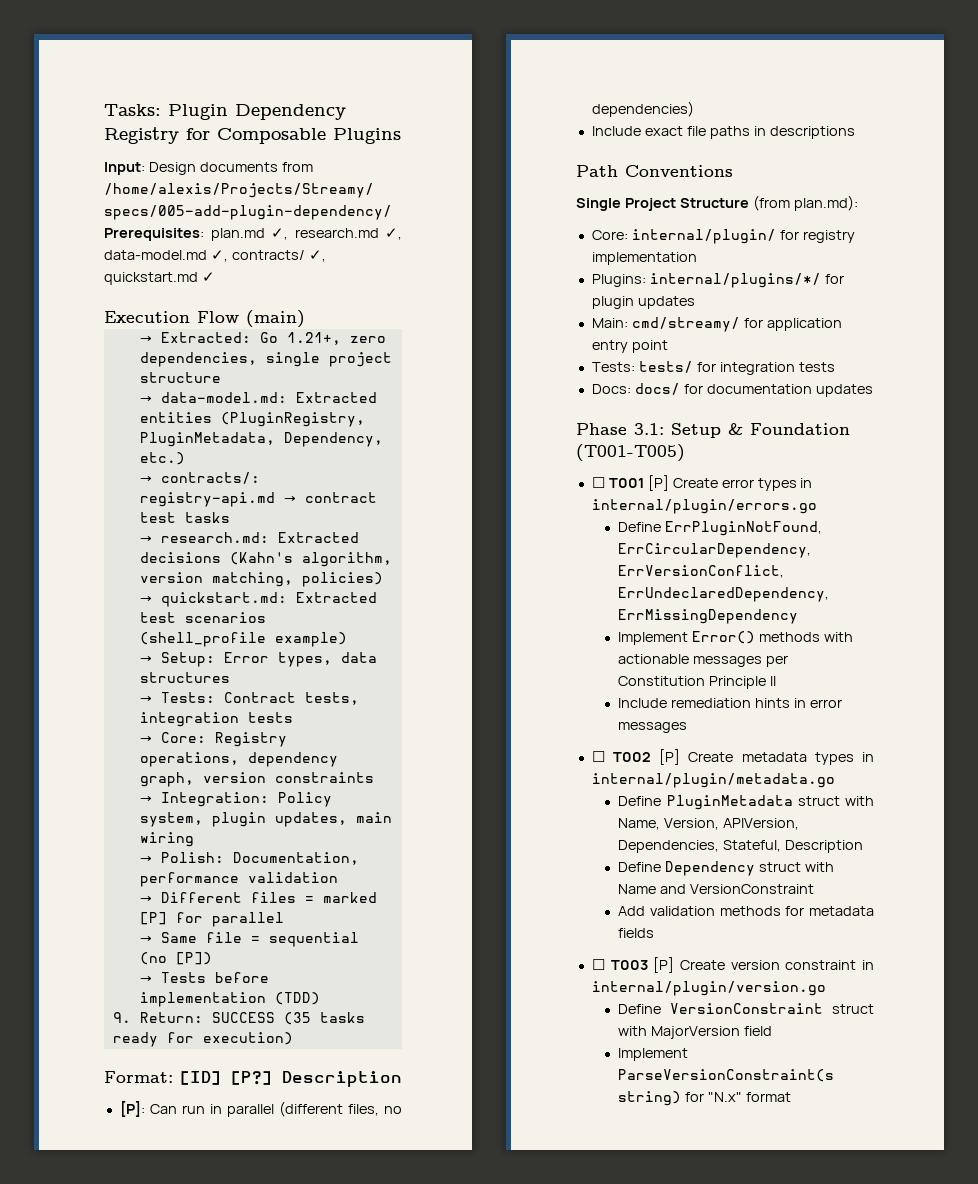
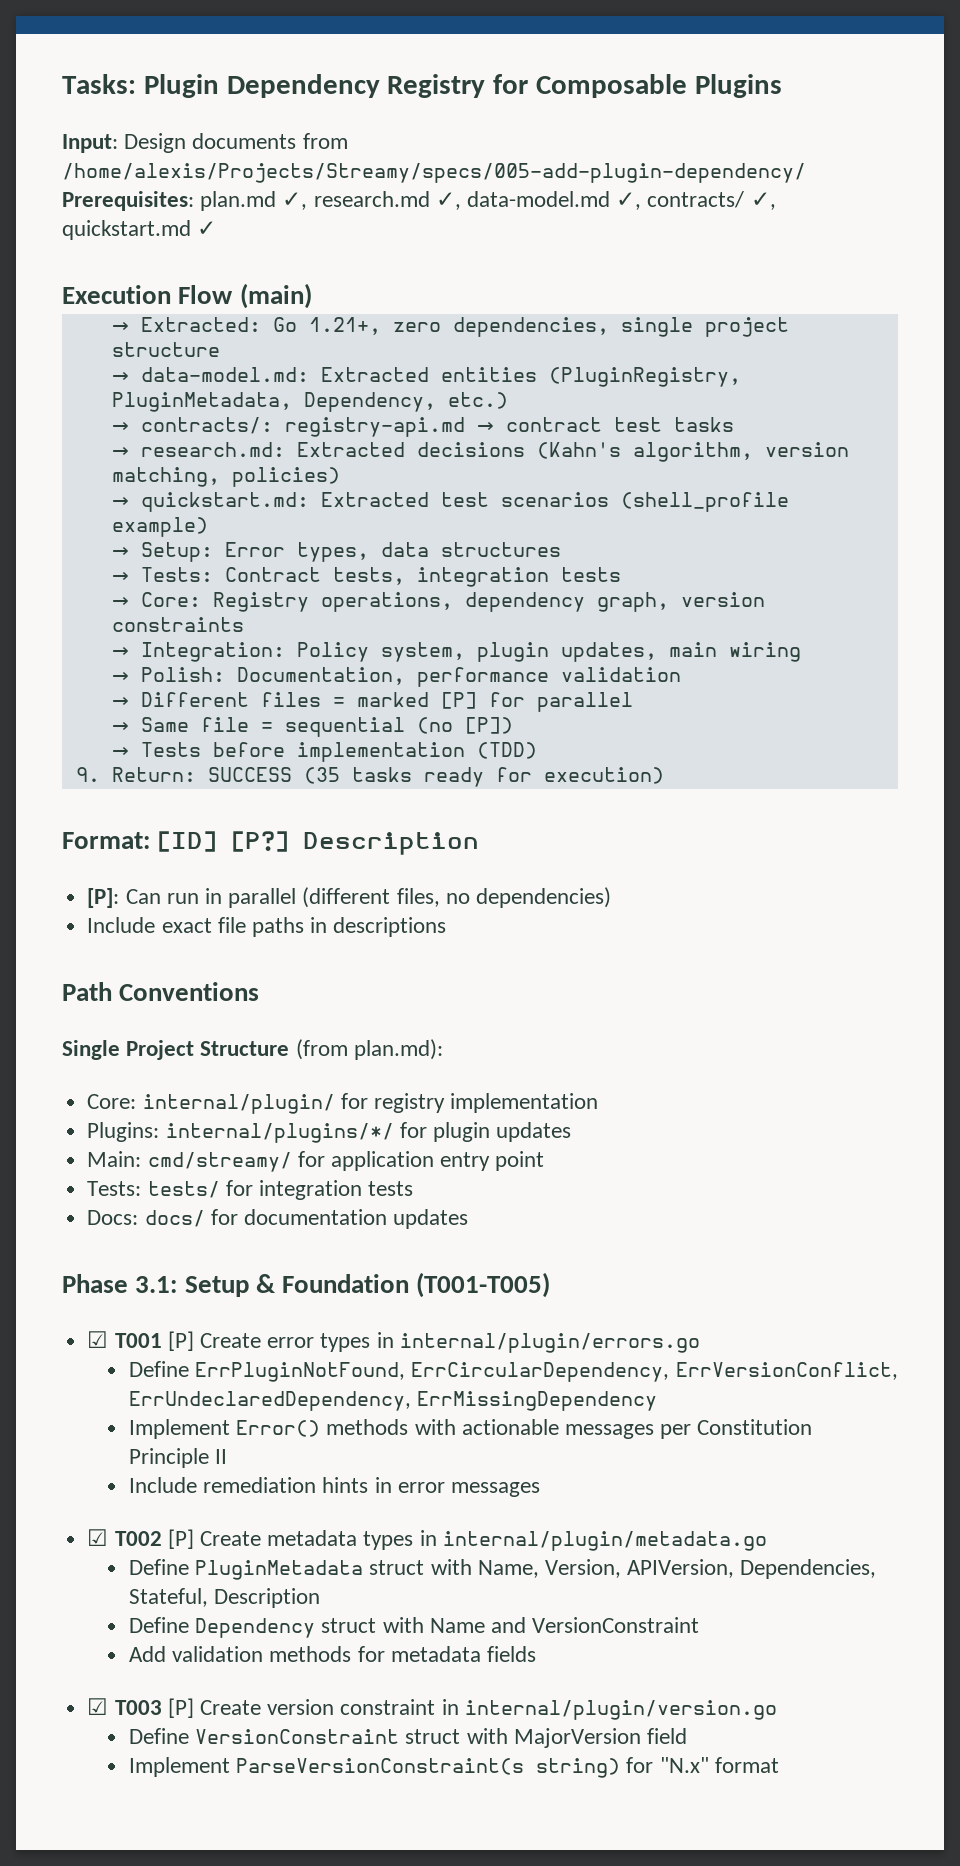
- ☐ T001 [P] Create error types in internal/plugin/errors.go
+ ☑ T001 [P] Create error types in internal/plugin/errors.go
- ☐ T002 [P] Create metadata types in internal/plugin/metadata.go
+ ☑ T002 [P] Create metadata types in internal/plugin/metadata.go
- ☐ T003 [P] Create version constraint in internal/plugin/version.go
+ ☑ T003 [P] Create version constraint in internal/plugin/version.go

